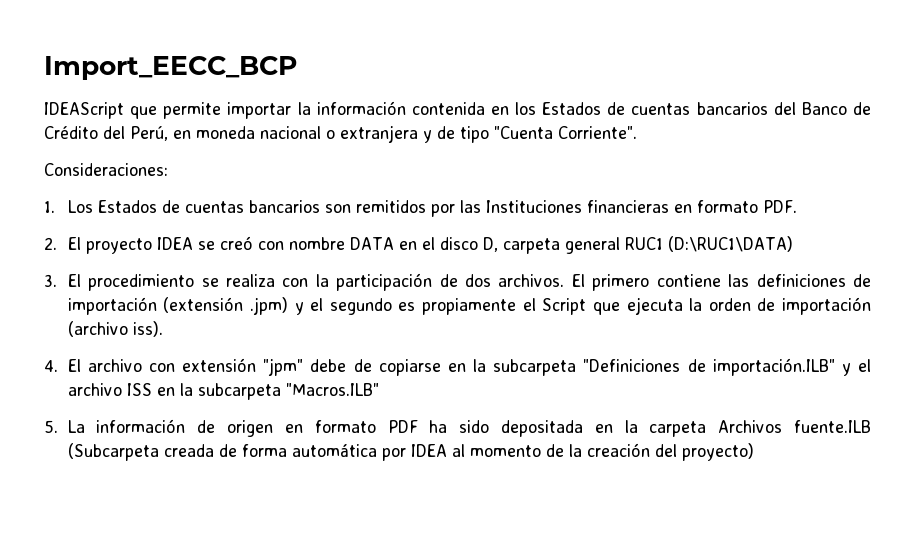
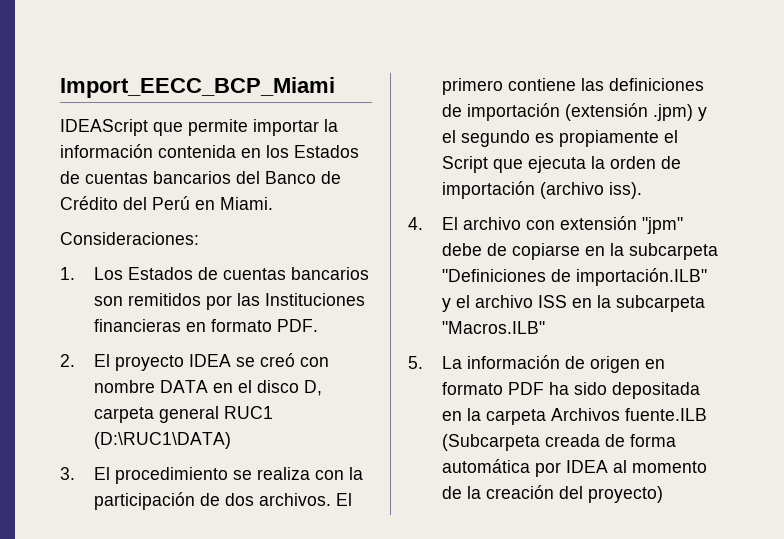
- Import_EECC_BCP
+ Import_EECC_BCP_Miami
- IDEAScript que permite importar la información contenida en los Estados de cuentas bancarios del Banco de Crédito del Perú, en moneda nacional o extranjera y de tipo "Cuenta Corriente".
+ IDEAScript que permite importar la información contenida en los Estados de cuentas bancarios del Banco de Crédito del Perú en Miami.

